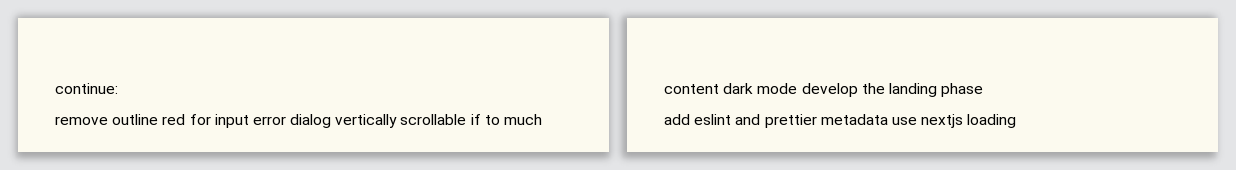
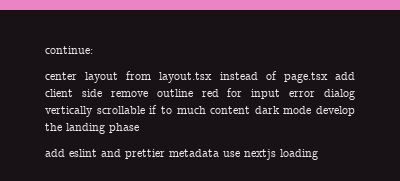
- remove outline red for input error dialog vertically scrollable if to much content dark mode develop the landing phase
+ center layout from layout.tsx instead of page.tsx add client side remove outline red for input error dialog vertically scrollable if to much content dark mode develop the landing phase

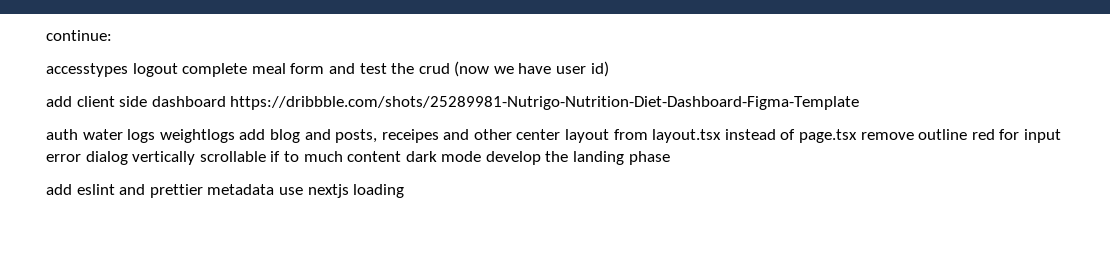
- center layout from layout.tsx instead of page.tsx add client side remove outline red for input error dialog vertically scrollable if to much content dark mode develop the landing phase
+ accesstypes logout complete meal form and test the crud (now we have user id)
+ add client side dashboard https://dribbble.com/shots/25289981-Nutrigo-Nutrition-Diet-Dashboard-Figma-Template
+ auth water logs weightlogs add blog and posts, receipes and other center layout from layout.tsx instead of page.tsx remove outline red for input error dialog vertically scrollable if to much content dark mode develop the landing phase

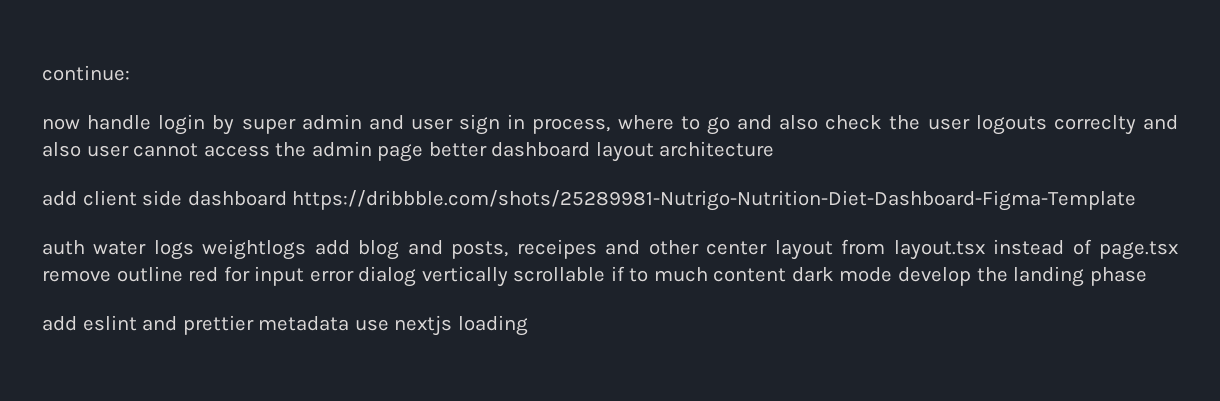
- accesstypes logout complete meal form and test the crud (now we have user id)
+ now handle login by super admin and user sign in process, where to go and also check the user logouts correclty and also user cannot access the admin page better dashboard layout architecture

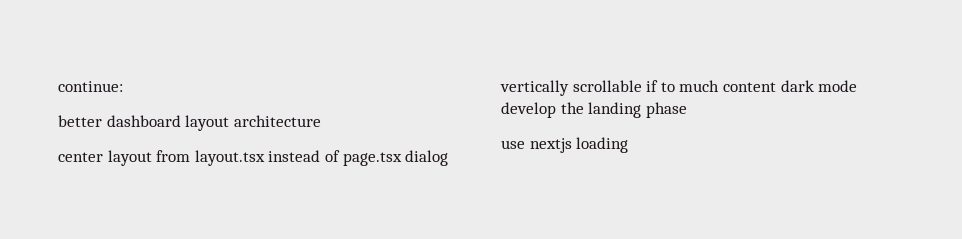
- now handle login by super admin and user sign in process, where to go and also check the user logouts correclty and also user cannot access the admin page better dashboard layout architecture
- add client side dashboard https://dribbble.com/shots/25289981-Nutrigo-Nutrition-Diet-Dashboard-Figma-Template
- auth water logs weightlogs add blog and posts, receipes and other center layout from layout.tsx instead of page.tsx remove outline red for input error dialog vertically scrollable if to much content dark mode develop the landing phase
+ better dashboard layout architecture
+ center layout from layout.tsx instead of page.tsx dialog vertically scrollable if to much content dark mode develop the landing phase
- add eslint and prettier metadata use nextjs loading
+ use nextjs loading

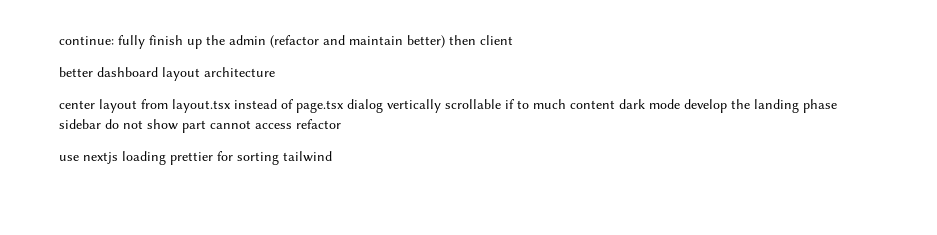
- continue:
+ continue: fully finish up the admin (refactor and maintain better) then client
- center layout from layout.tsx instead of page.tsx dialog vertically scrollable if to much content dark mode develop the landing phase
+ center layout from layout.tsx instead of page.tsx dialog vertically scrollable if to much content dark mode develop the landing phase sidebar do not show part cannot access refactor
- use nextjs loading
+ use nextjs loading prettier for sorting tailwind

